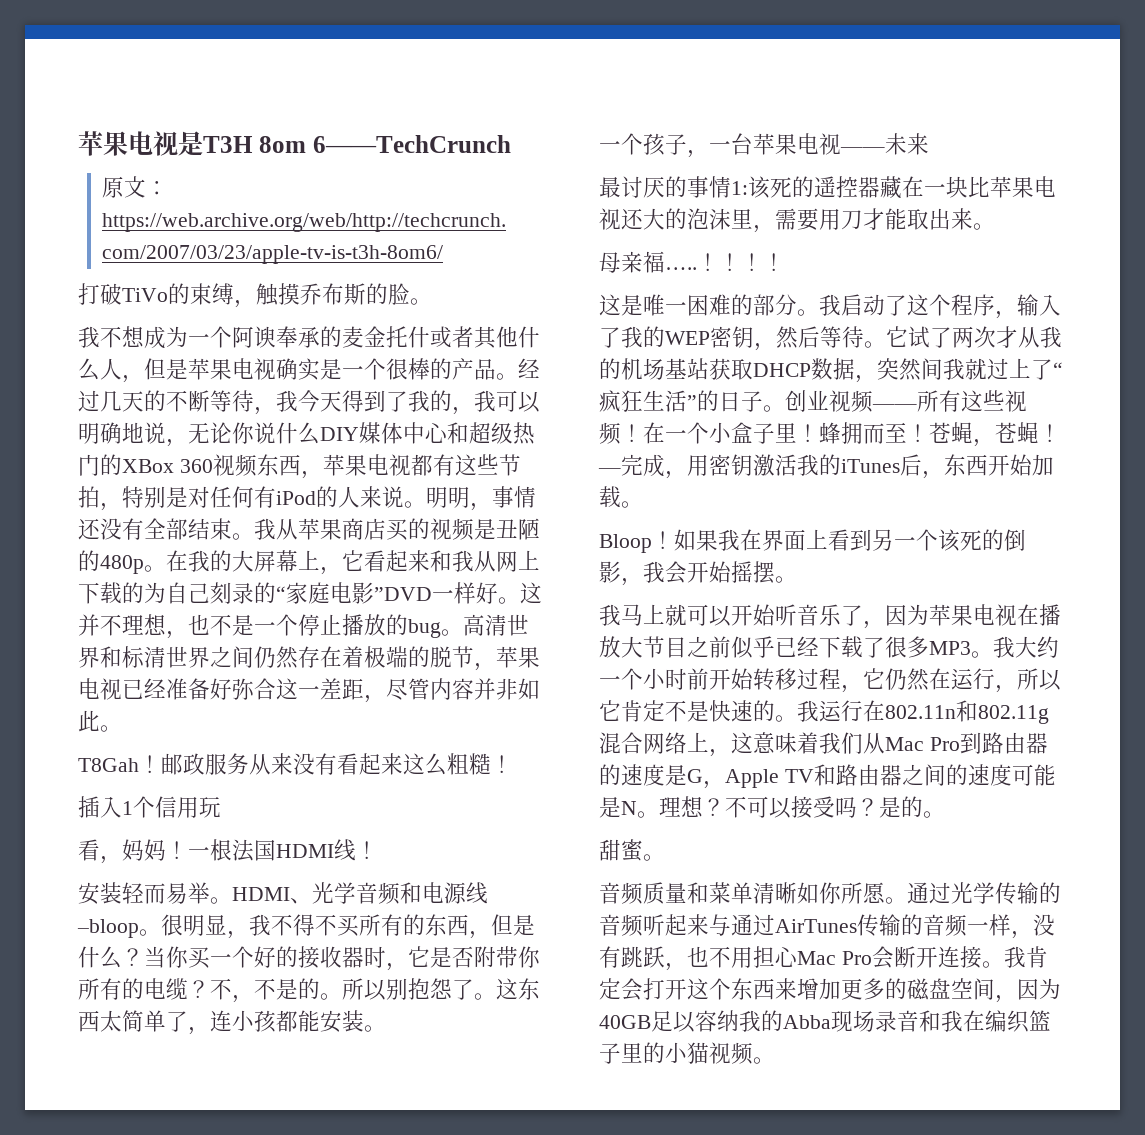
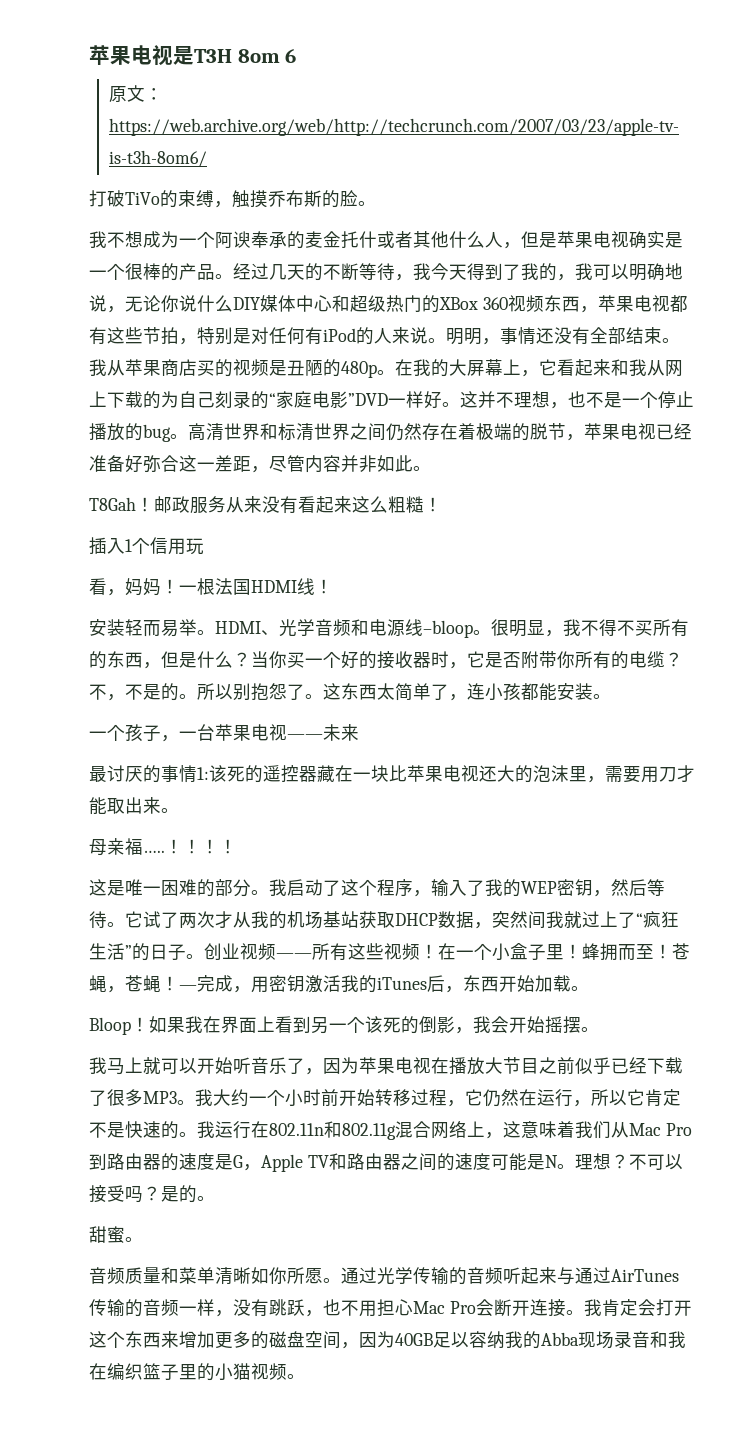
- 苹果电视是T3H 8om 6——TechCrunch
+ 苹果电视是T3H 8om 6

